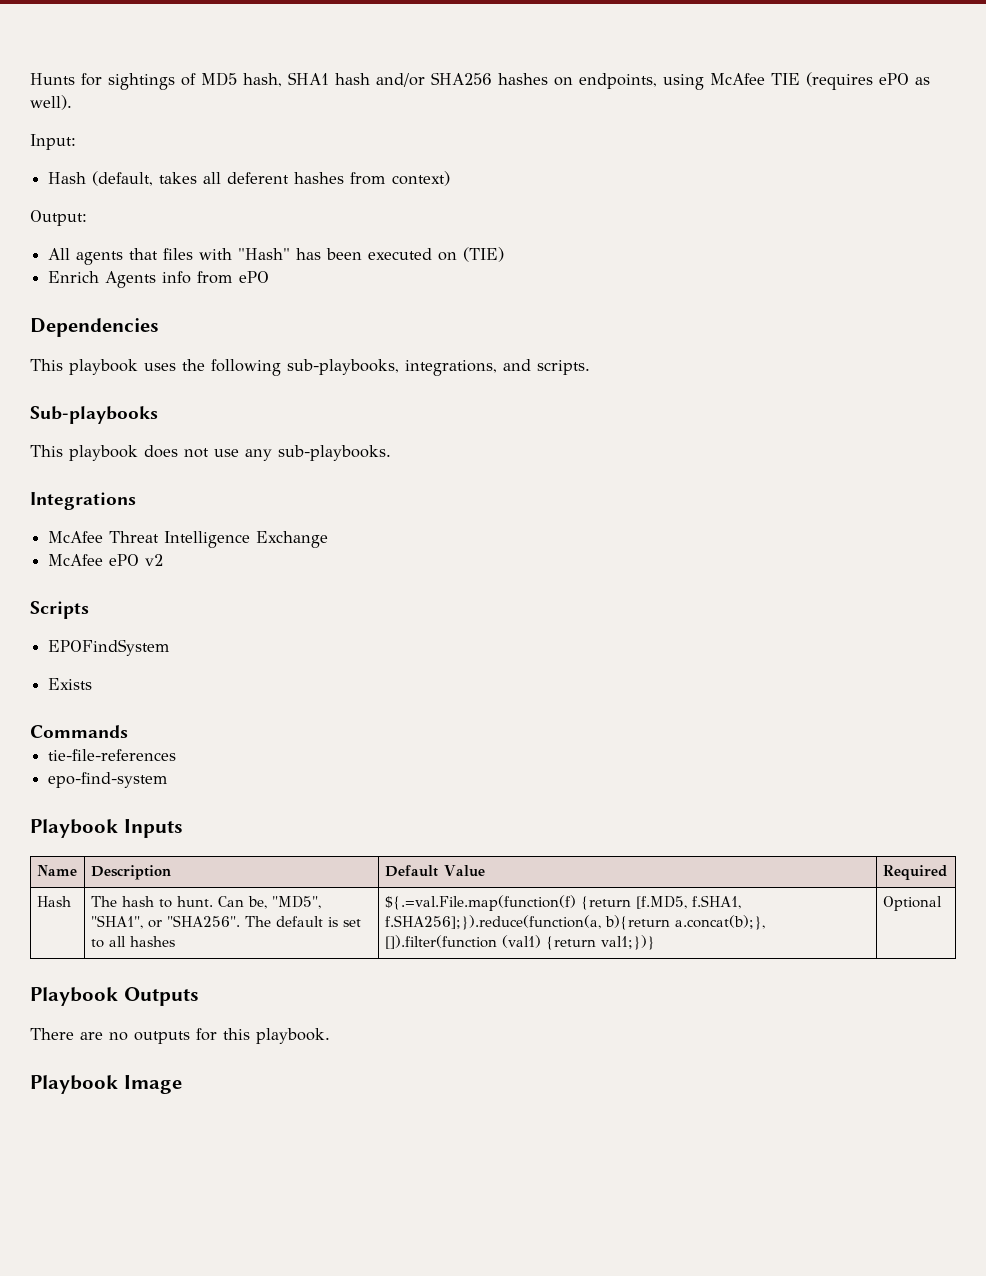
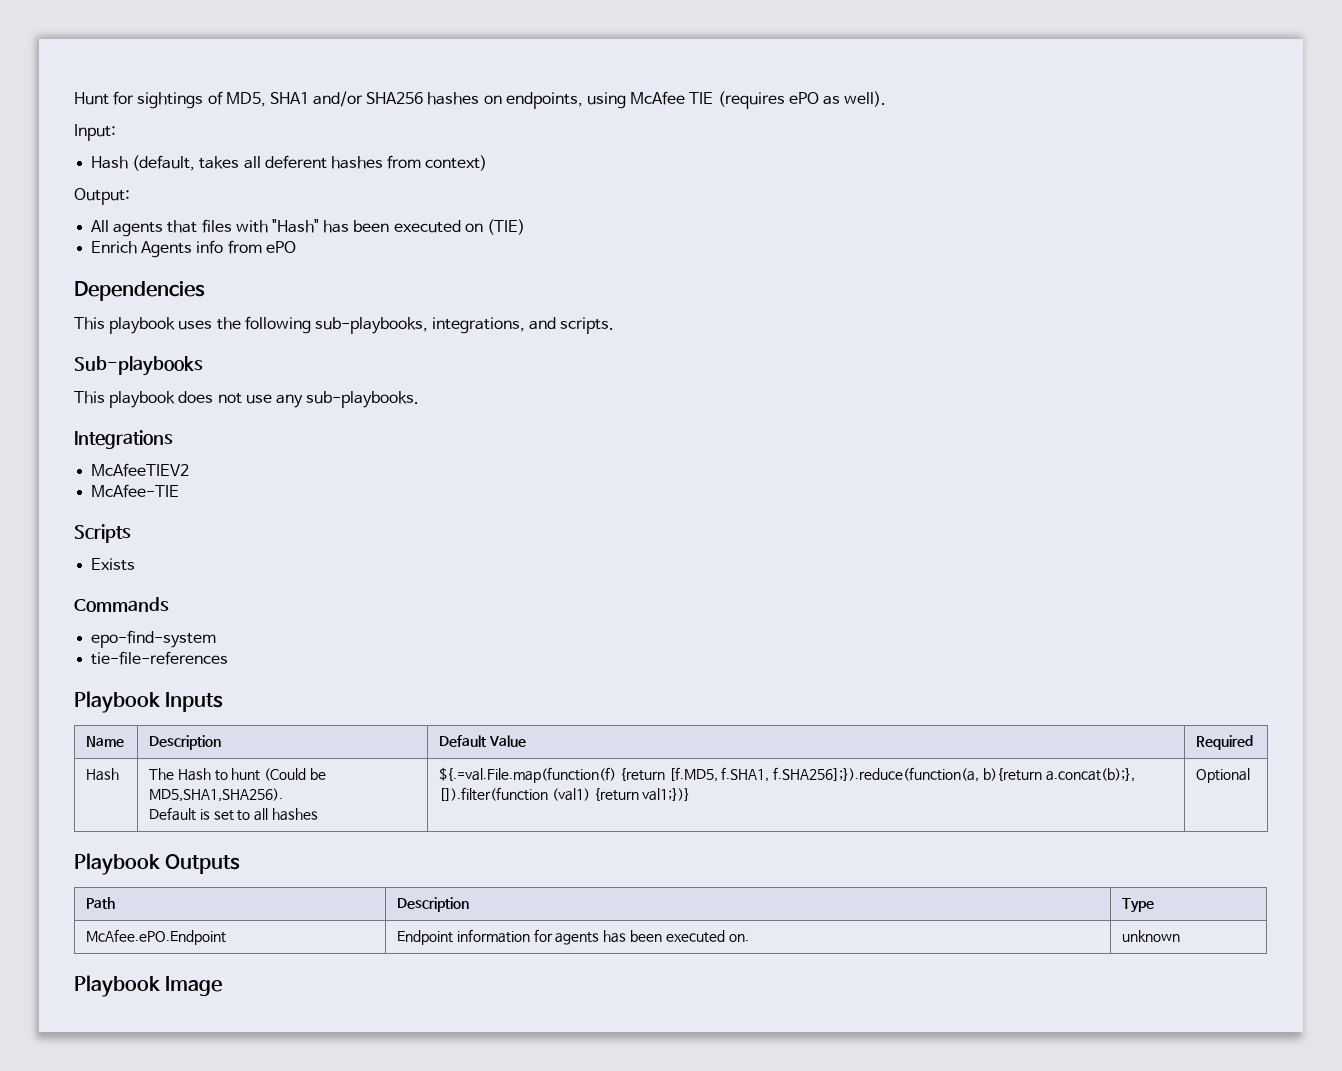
- Hunts for sightings of MD5 hash, SHA1 hash and/or SHA256 hashes on endpoints, using McAfee TIE (requires ePO as well).
+ Hunt for sightings of MD5, SHA1 and/or SHA256 hashes on endpoints, using McAfee TIE (requires ePO as well).
- McAfee Threat Intelligence Exchange
- McAfee ePO v2
+ McAfeeTIEV2
+ McAfee-TIE
- EPOFindSystem
+ epo-find-system
- epo-find-system
- Hash | The hash to hunt. Can be, "MD5", "SHA1", or "SHA256". The default is set to all hashes | ${.=val.File.map(function(f) {return [f.MD5, f.SHA1, f.SHA256];}).reduce(function(a, b){return a.concat(b);}, []).filter(function (val1) {return val1;})} | Optional
+ Hash | The Hash to hunt (Could be MD5,SHA1,SHA256).
+ Default is set to all hashes | ${.=val.File.map(function(f) {return [f.MD5, f.SHA1, f.SHA256];}).reduce(function(a, b){return a.concat(b);}, []).filter(function (val1) {return val1;})} | Optional
- There are no outputs for this playbook.
+ Path | Description | Type
+ McAfee.ePO.Endpoint | Endpoint information for agents has been executed on. | unknown

